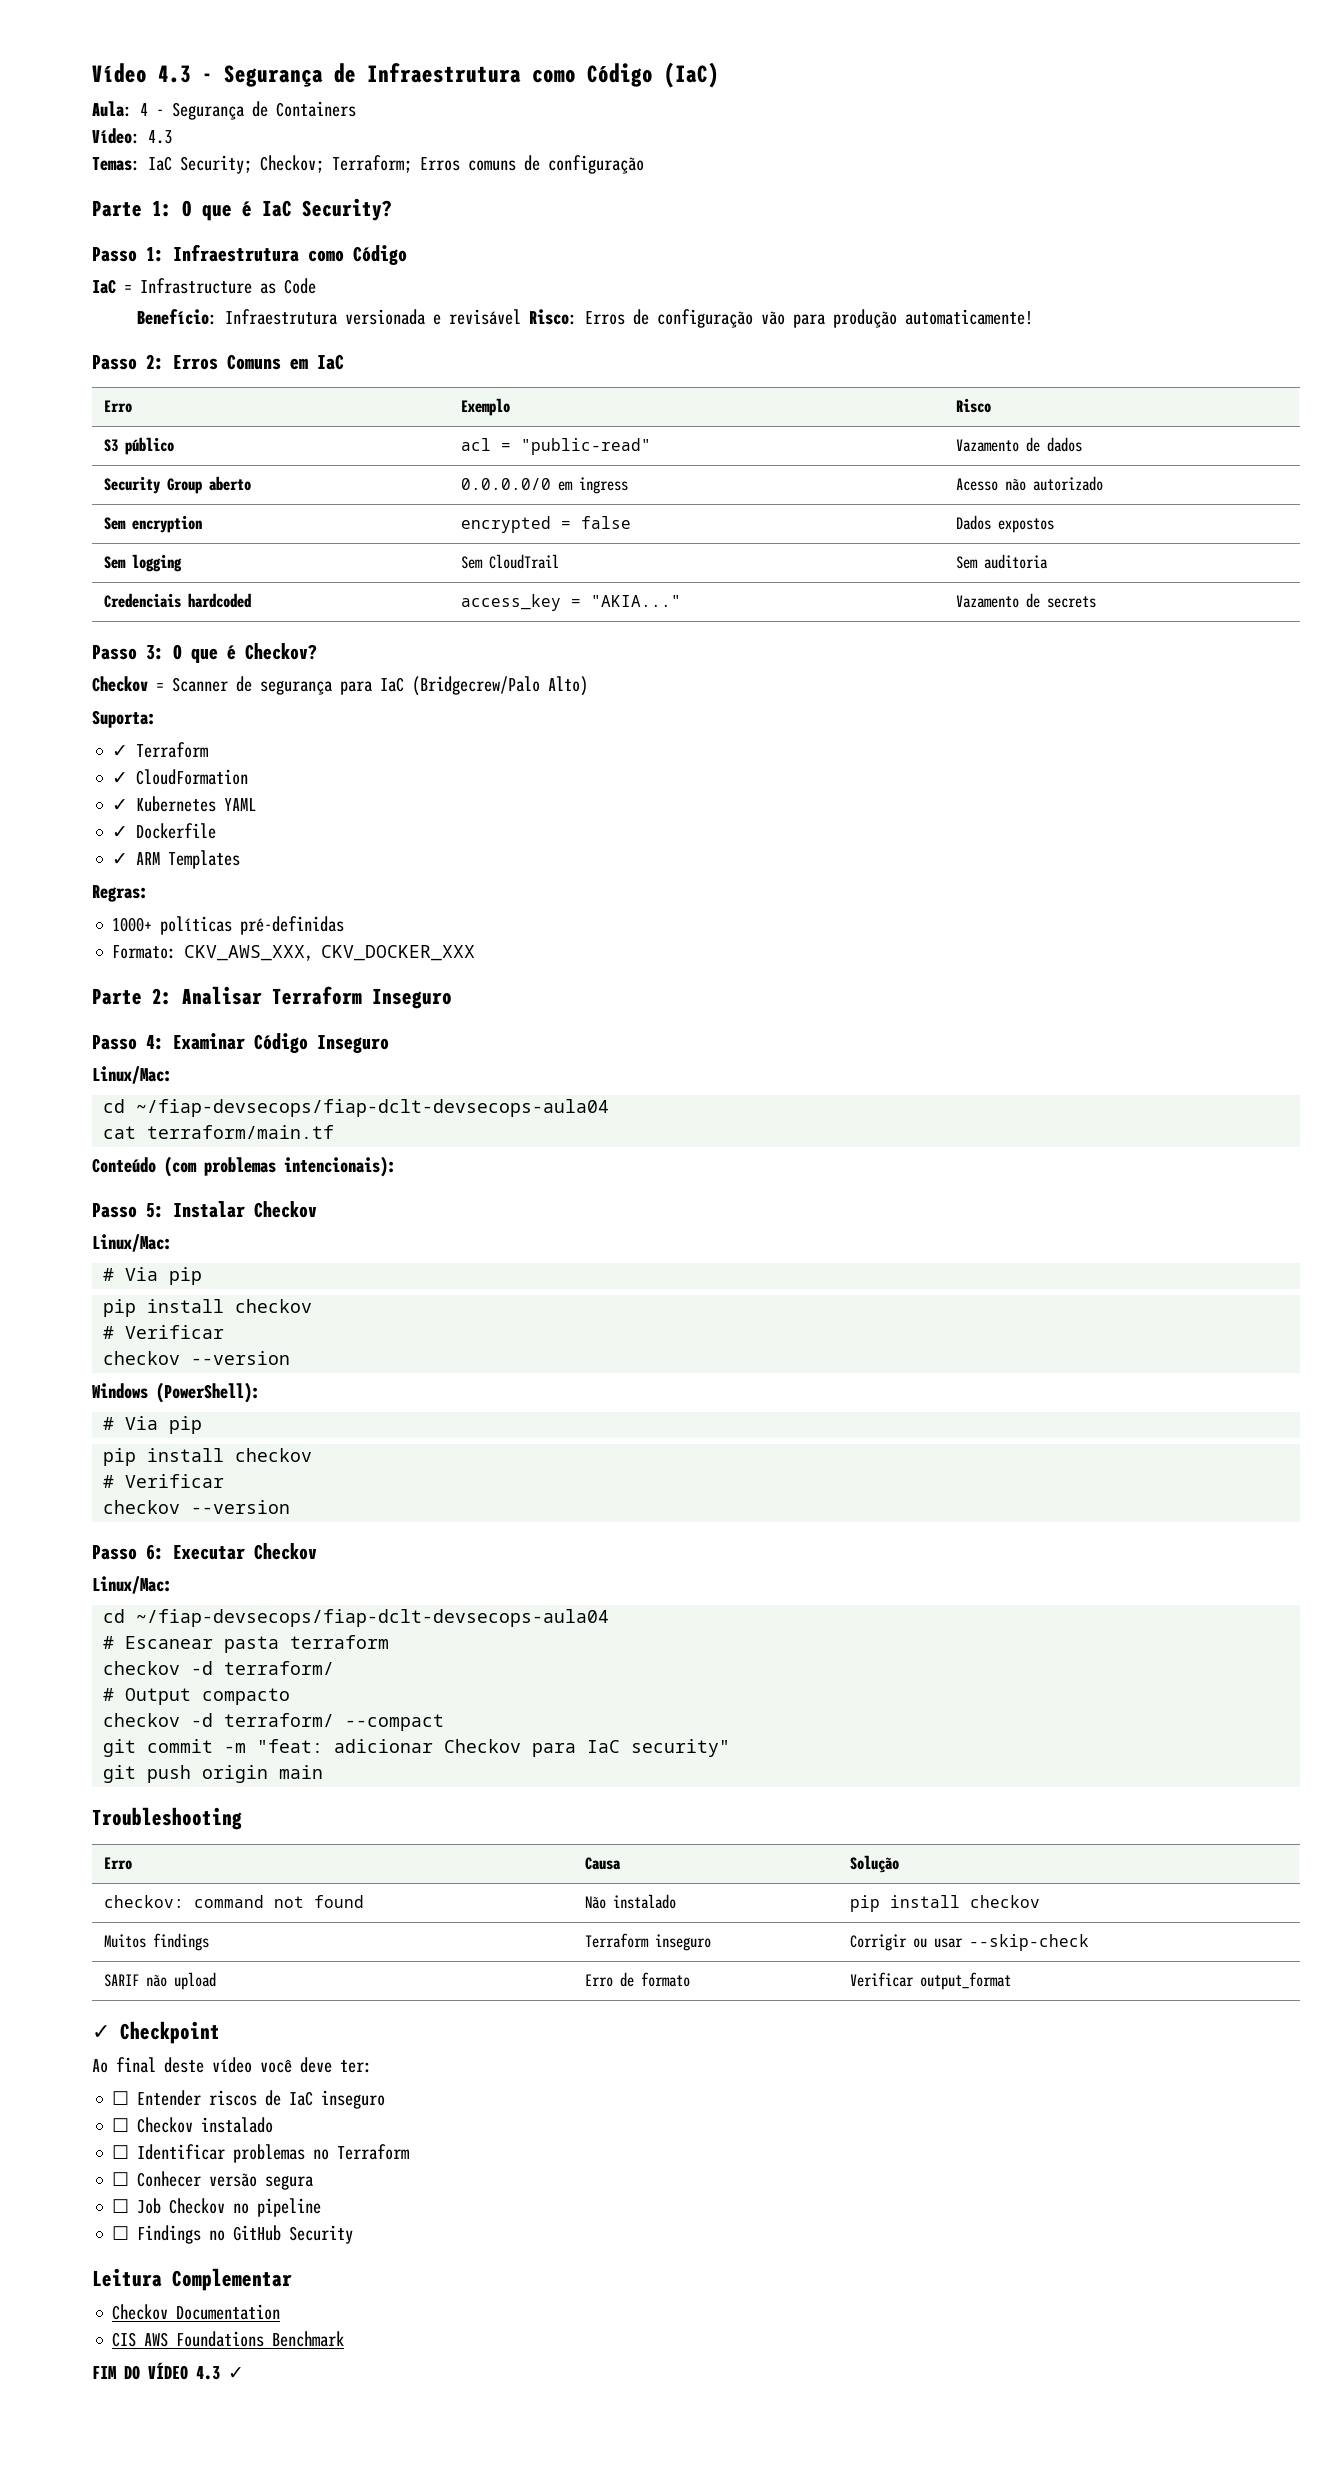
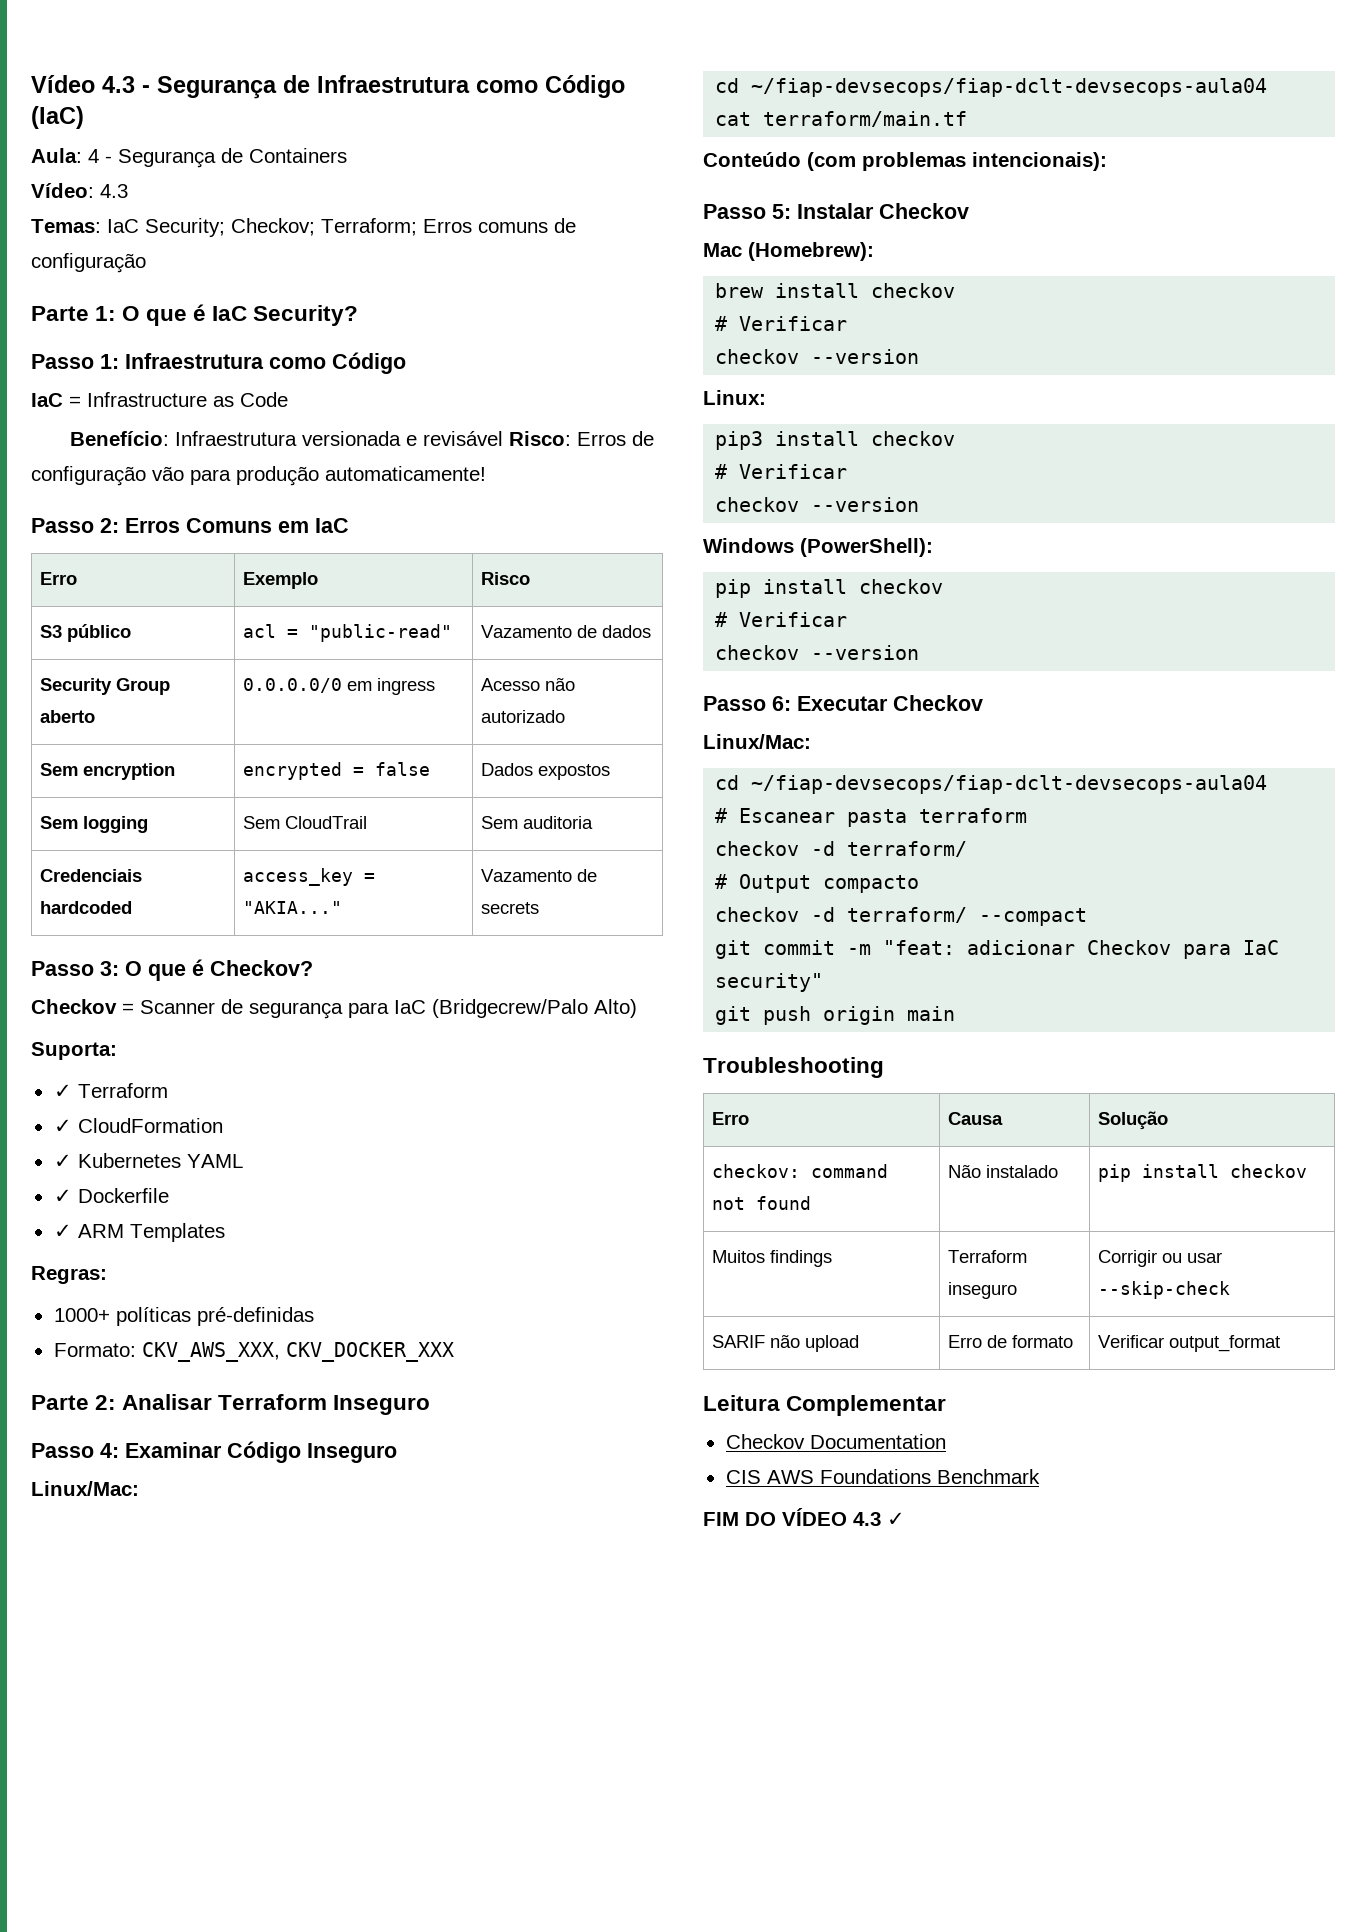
  Passo 5: Instalar Checkov
- Linux/Mac:
- # Via pip
- pip install checkov
+ Mac (Homebrew):
+ brew install checkov
+ # Verificar
+ checkov --version
+ Linux:
+ pip3 install checkov
  Windows (PowerShell):
- # Via pip
- ✓ Checkpoint
- Ao final deste vídeo você deve ter:
- ☐ Entender riscos de IaC inseguro
- ☐ Checkov instalado
- ☐ Identificar problemas no Terraform
- ☐ Conhecer versão segura
- ☐ Job Checkov no pipeline
- ☐ Findings no GitHub Security

